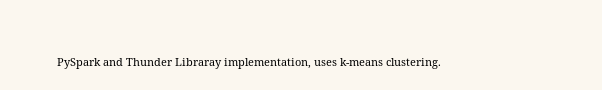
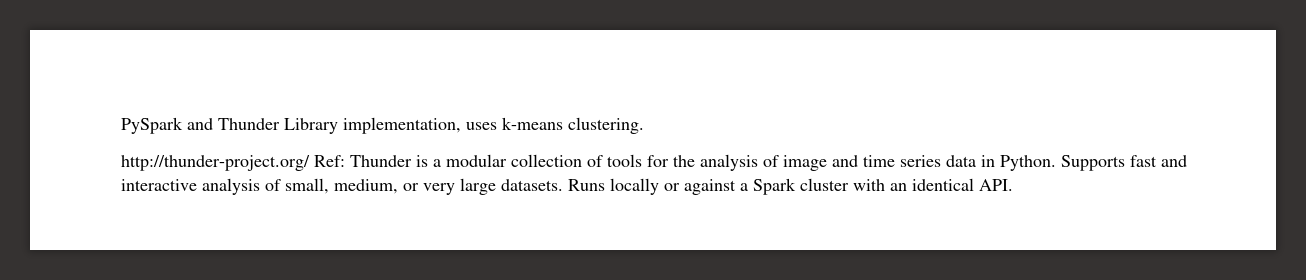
- PySpark and Thunder Libraray implementation, uses k-means clustering.
+ PySpark and Thunder Library implementation, uses k-means clustering.
+ http://thunder-project.org/ Ref: Thunder is a modular collection of tools for the analysis of image and time series data in Python. Supports fast and interactive analysis of small, medium, or very large datasets. Runs locally or against a Spark cluster with an identical API.

